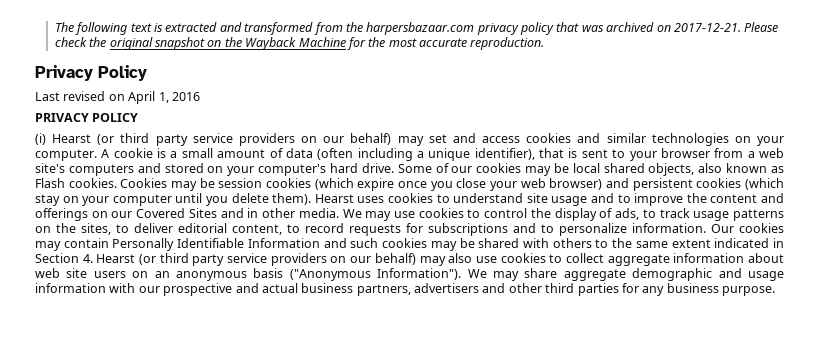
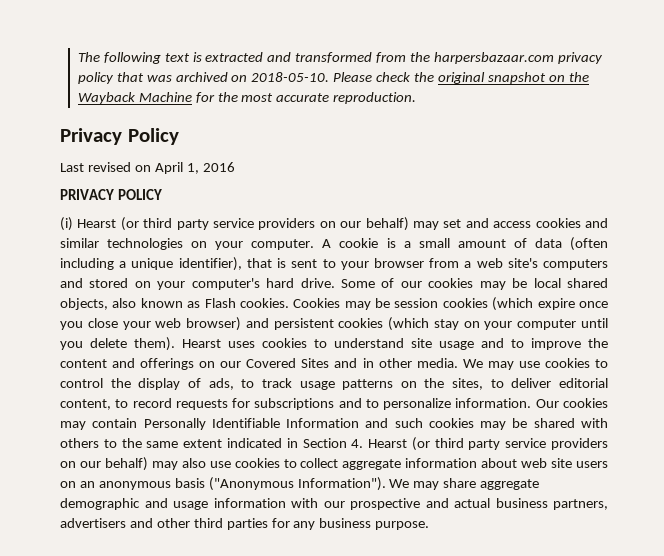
- The following text is extracted and transformed from the harpersbazaar.com privacy policy that was archived on 2017-12-21.
+ The following text is extracted and transformed from the harpersbazaar.com privacy policy that was archived on 2018-05-10.

